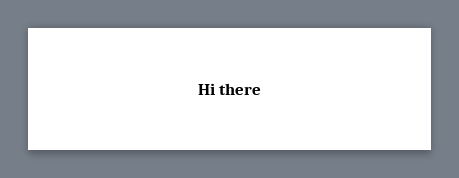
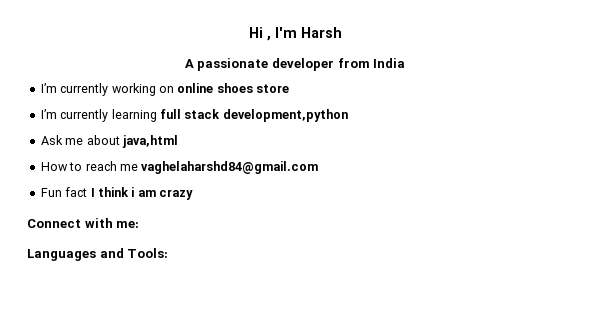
- Hi there
+ Hi , I'm Harsh
+ A passionate developer from India
+ I’m currently working on online shoes store
+ I’m currently learning full stack development,python
+ Ask me about java,html
+ How to reach me vaghelaharshd84@gmail.com
+ Fun fact I think i am crazy
+ Connect with me:
+ Languages and Tools:

